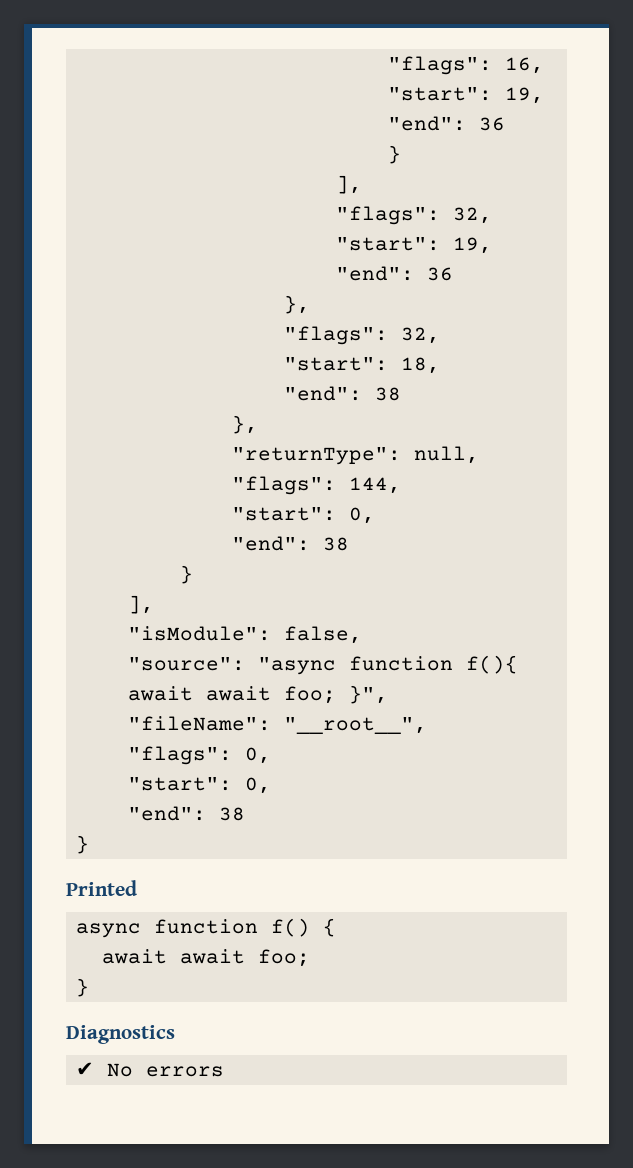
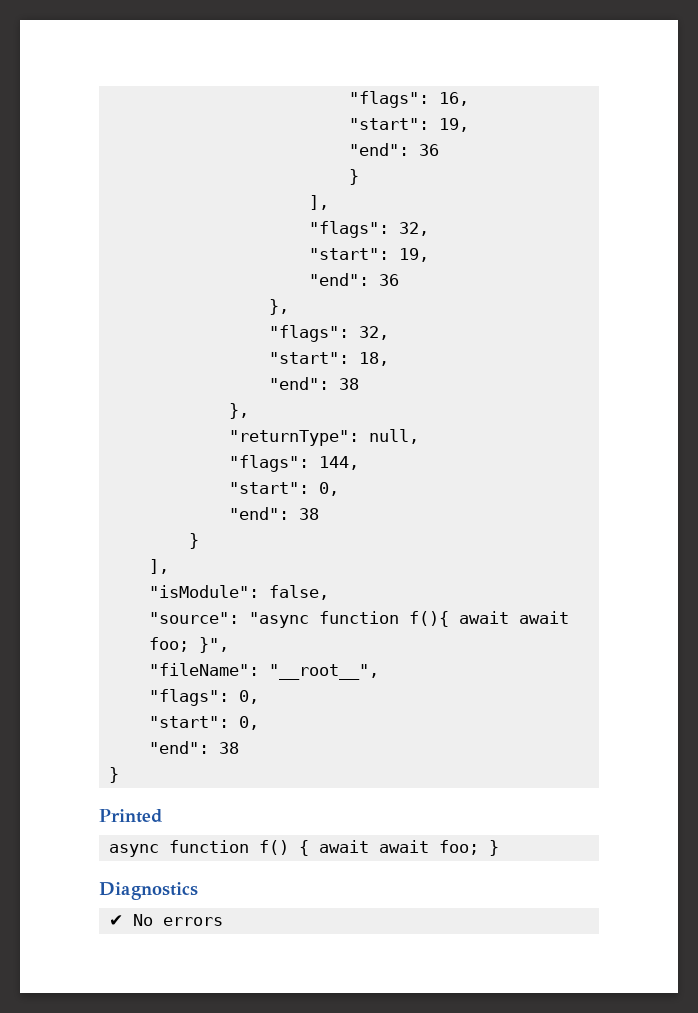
- async function f() {
- await await foo;
- }
+ async function f() { await await foo; }

